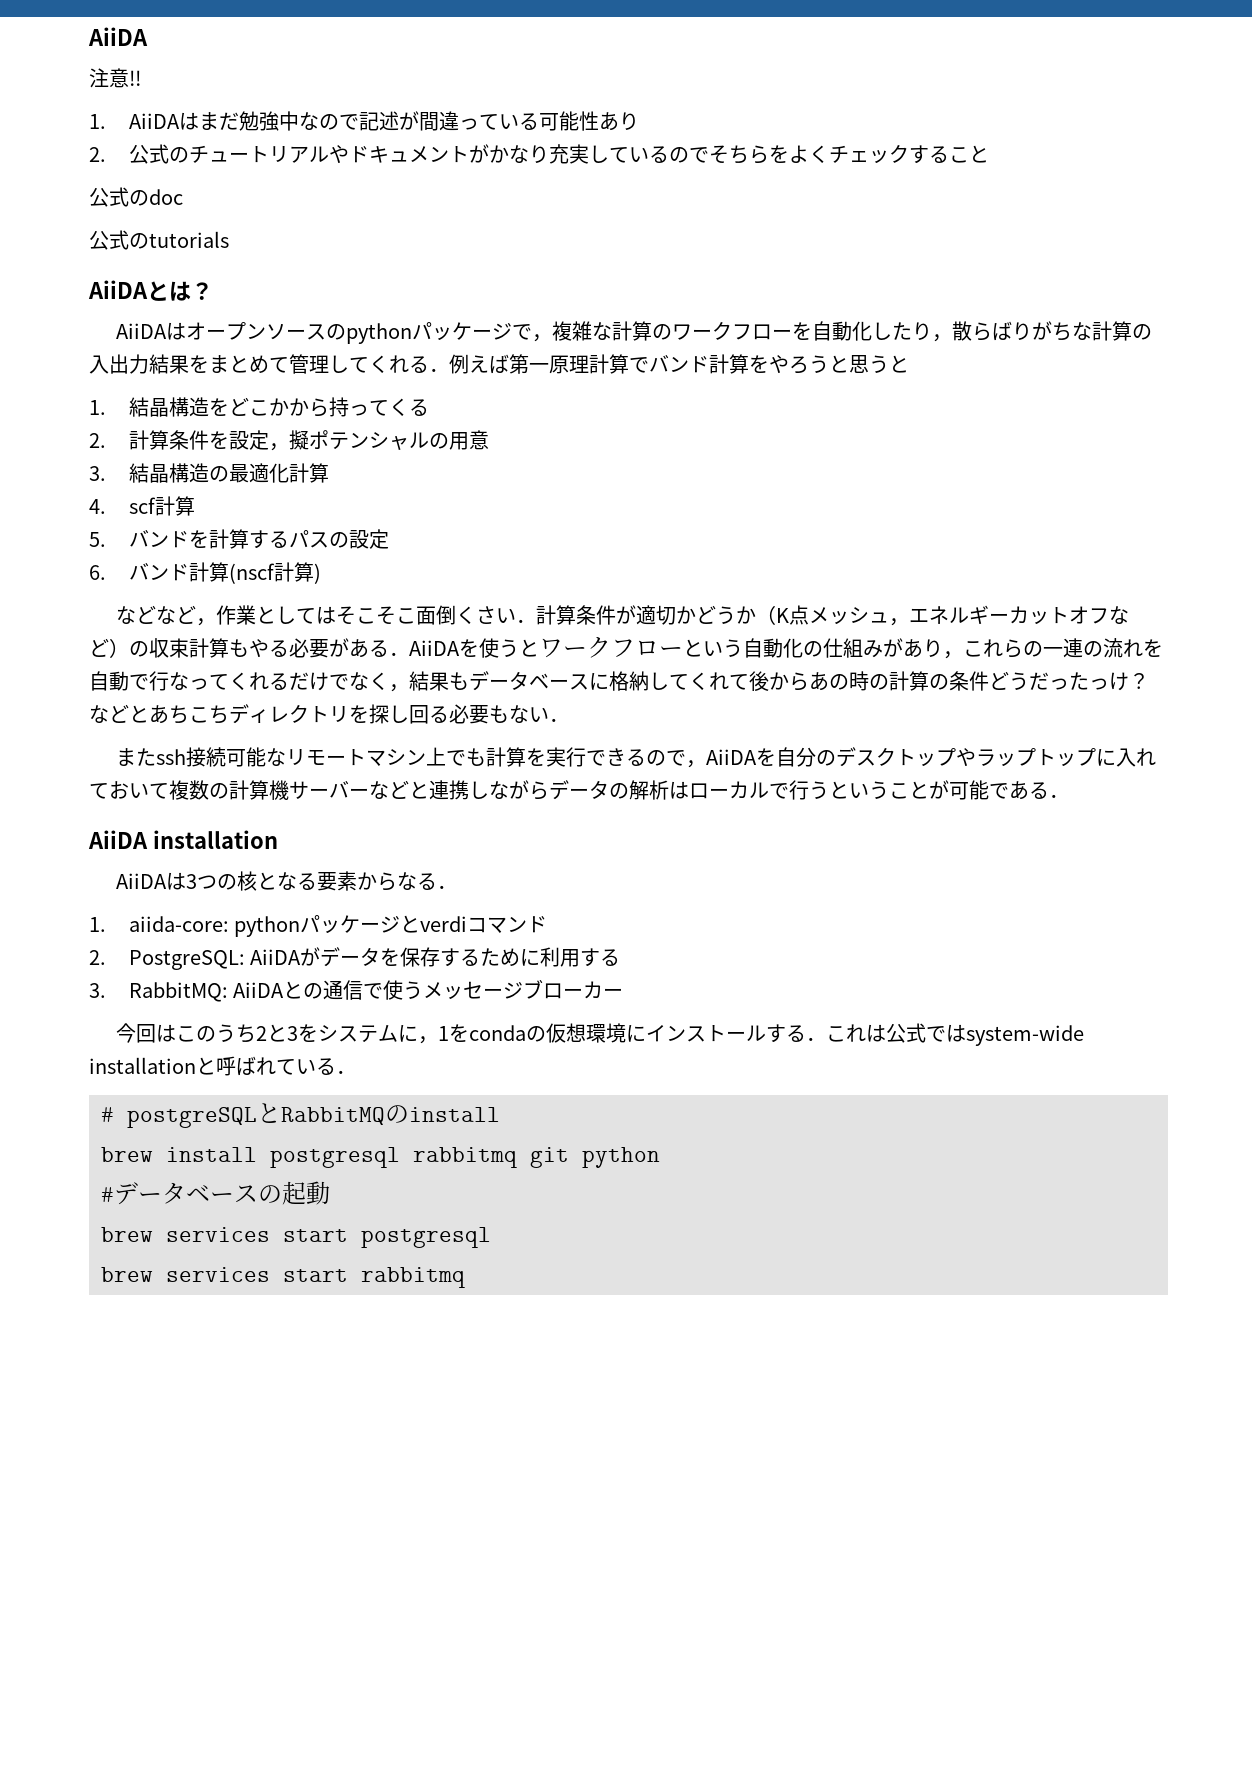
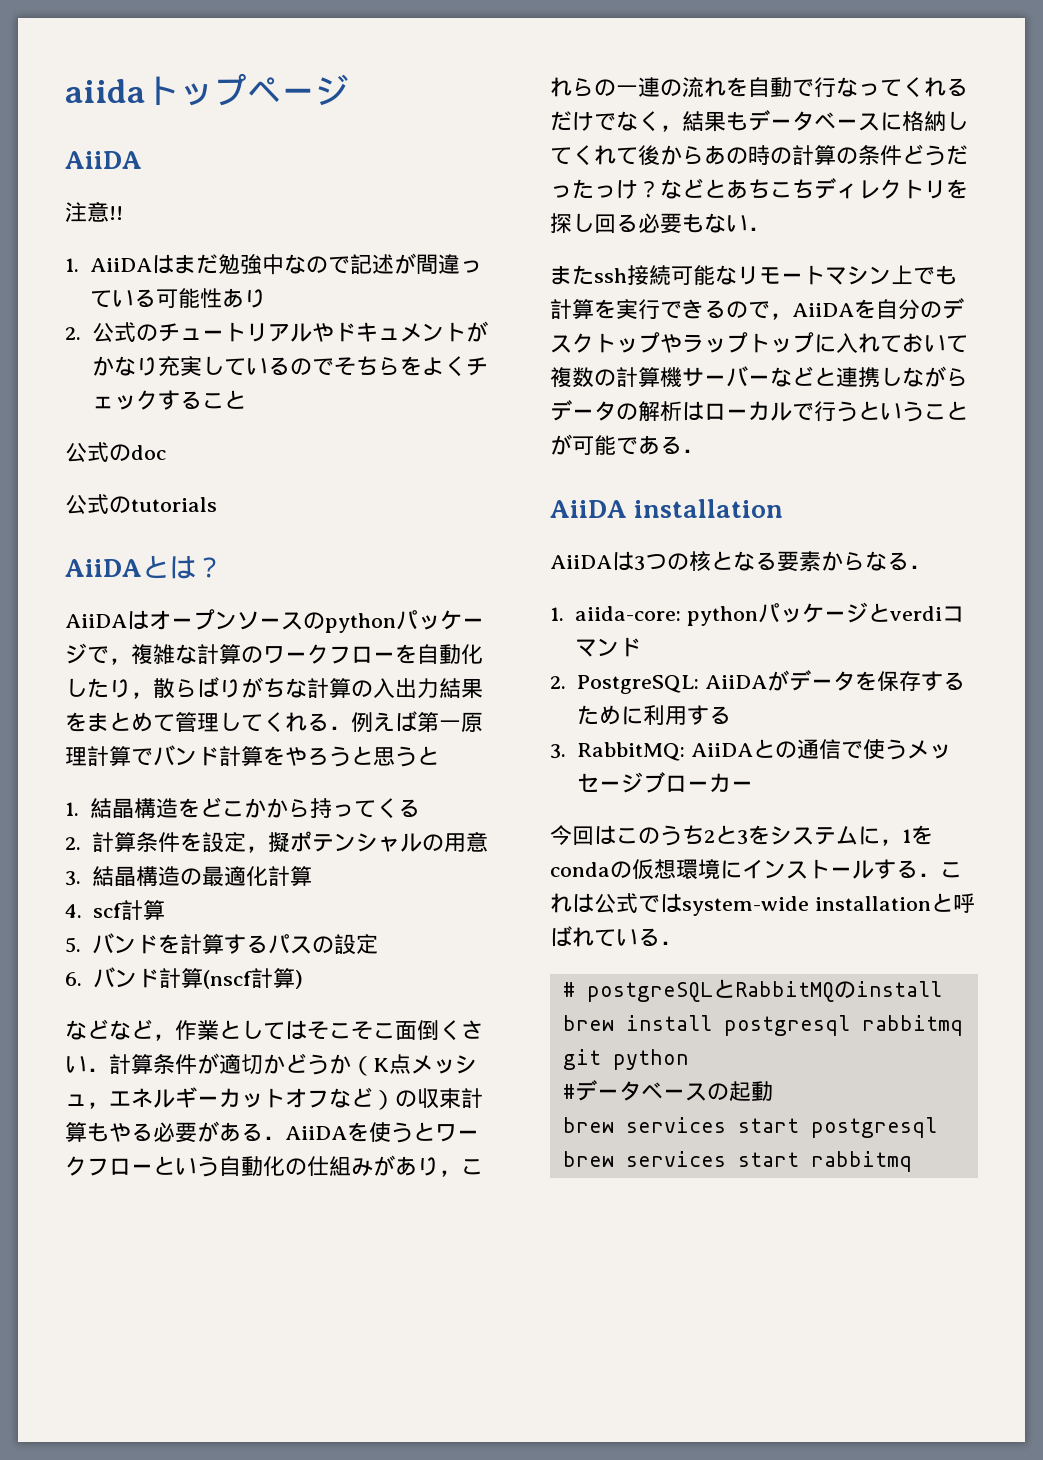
+ aiidaトップページ

